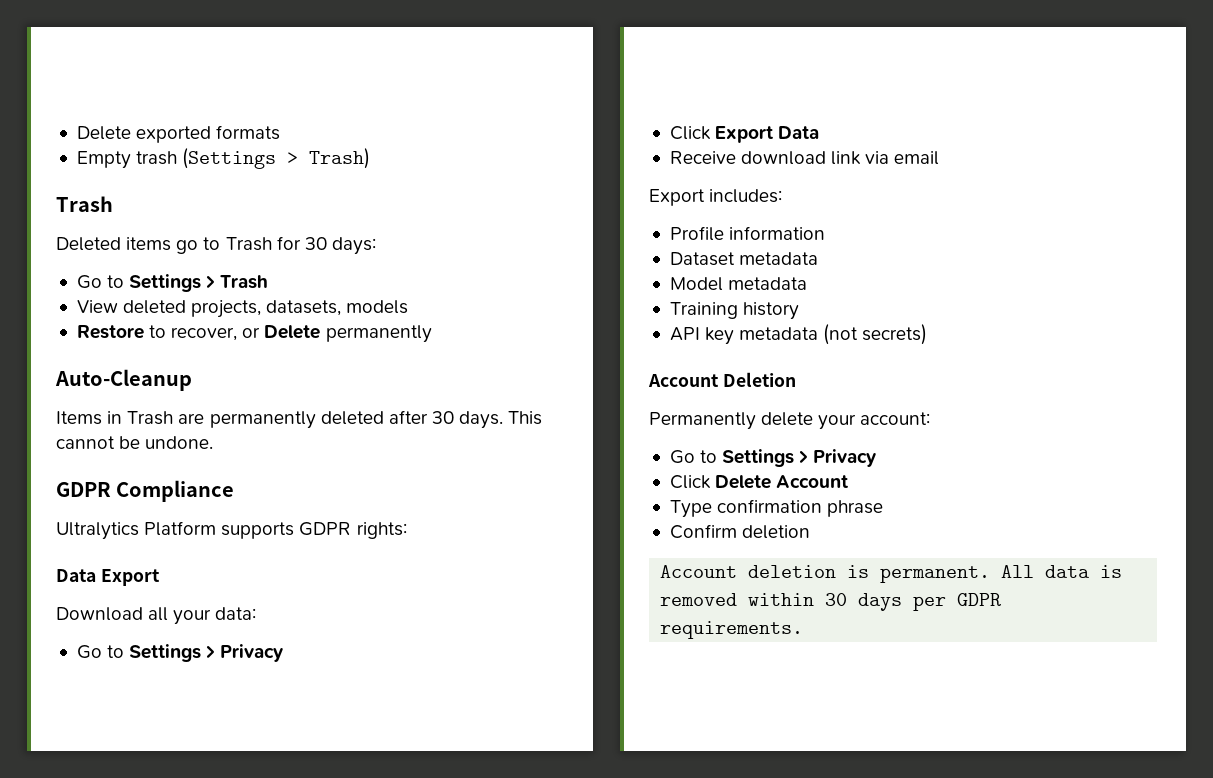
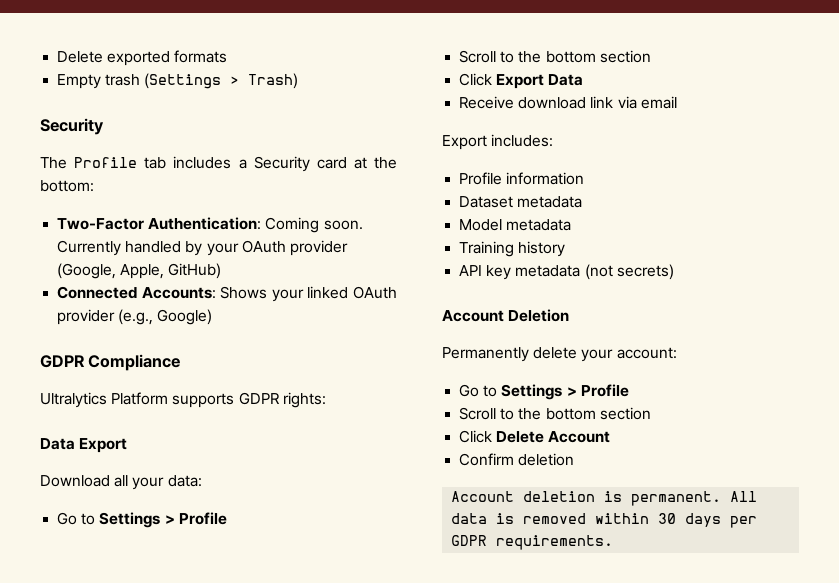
  Empty trash (Settings > Trash)
- Trash
- Deleted items go to Trash for 30 days:
- Go to Settings > Trash
- View deleted projects, datasets, models
- Restore to recover, or Delete permanently
- Auto-Cleanup
- Items in Trash are permanently deleted after 30 days. This cannot be undone.
+ Security
+ The Profile tab includes a Security card at the bottom:
+ Two-Factor Authentication: Coming soon. Currently handled by your OAuth provider (Google, Apple, GitHub)
+ Connected Accounts: Shows your linked OAuth provider (e.g., Google)
  Download all your data:
- Go to Settings > Privacy
+ Go to Settings > Profile
+ Scroll to the bottom section
  Permanently delete your account:
- Go to Settings > Privacy
+ Go to Settings > Profile
+ Scroll to the bottom section
- Type confirmation phrase

